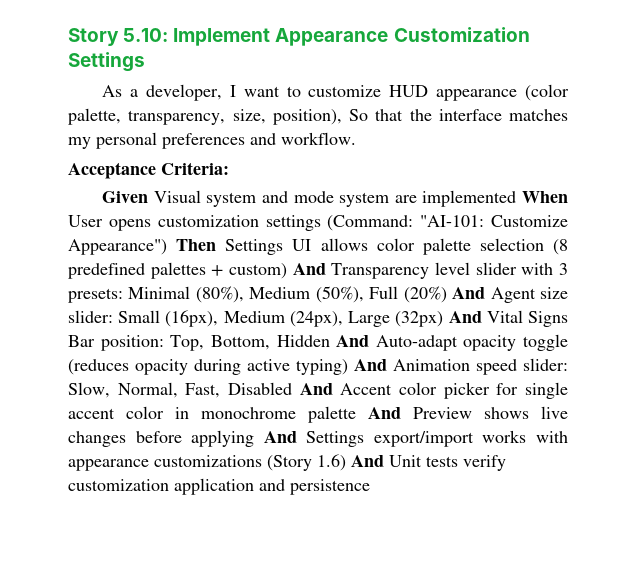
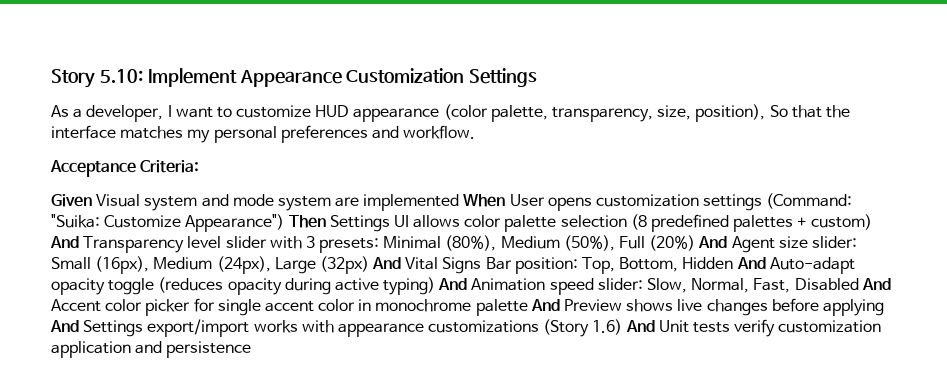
- "AI-101:
+ "Suika:

